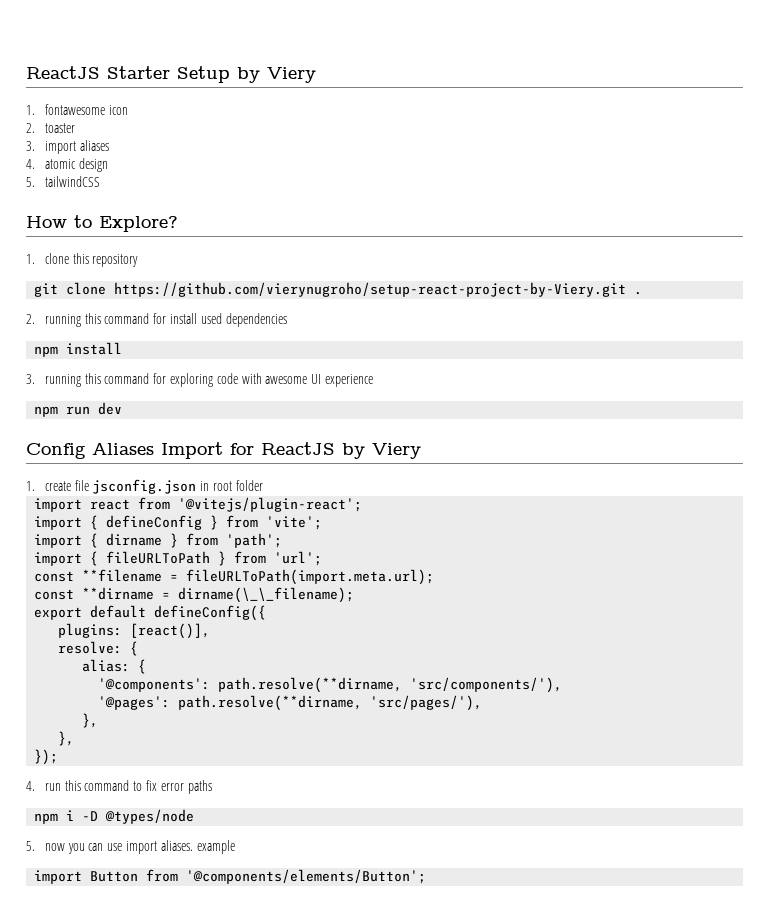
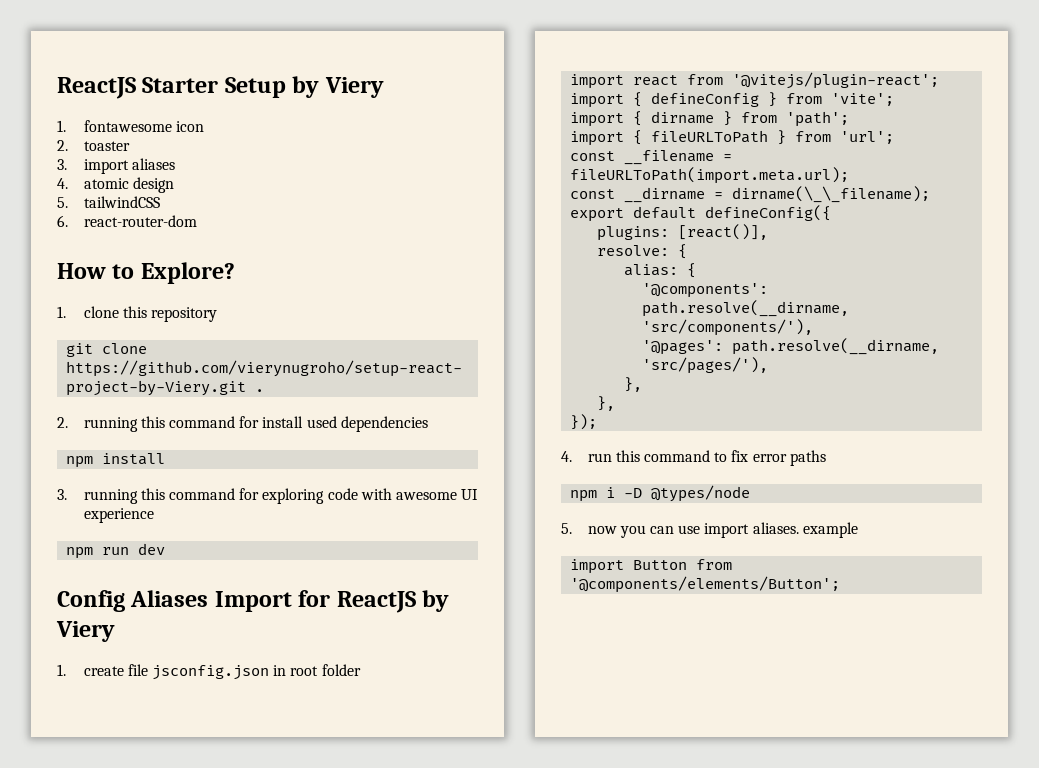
+ 6. react-router-dom
- const **filename = fileURLToPath(import.meta.url);
+ const __filename = fileURLToPath(import.meta.url);
- const **dirname = dirname(\_\_filename);
+ const __dirname = dirname(\_\_filename);
- '@components': path.resolve(**dirname, 'src/components/'),
+ '@components': path.resolve(__dirname, 'src/components/'),
- '@pages': path.resolve(**dirname, 'src/pages/'),
+ '@pages': path.resolve(__dirname, 'src/pages/'),

